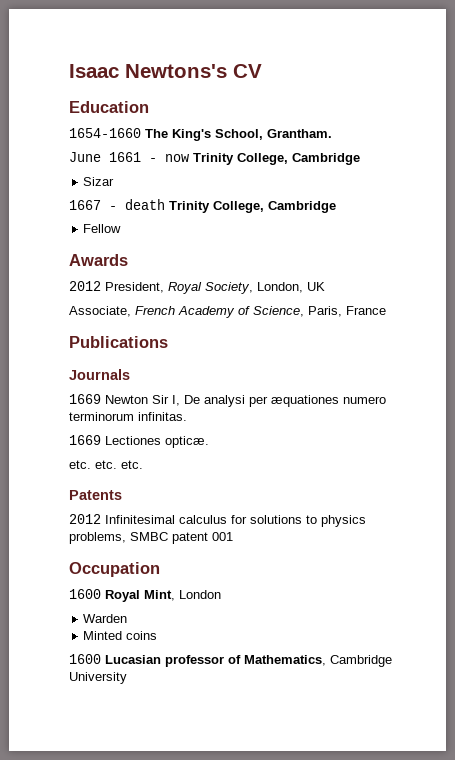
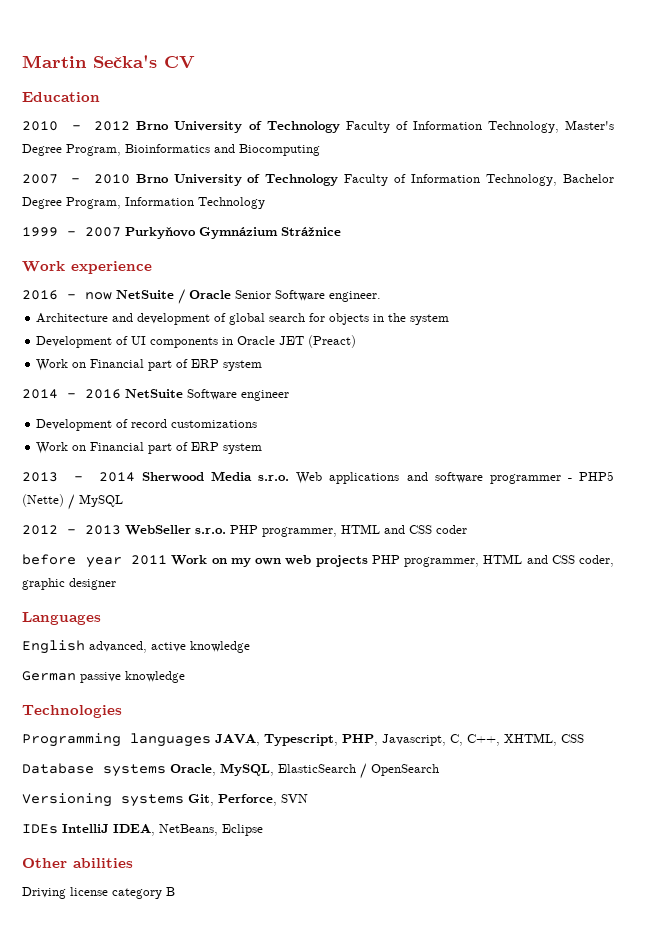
- Isaac Newtons's CV
+ Martin Sečka's CV
- 1654-1660 The King's School, Grantham.
- June 1661 - now Trinity College, Cambridge
- Sizar
- 1667 - death Trinity College, Cambridge
- Fellow
- Awards
- 2012 President, Royal Society, London, UK
- Associate, French Academy of Science, Paris, France
- Publications
- Journals
- 1669 Newton Sir I, De analysi per æquationes numero terminorum infinitas.
- 1669 Lectiones opticæ.
- etc. etc. etc.
- Patents
- 2012 Infinitesimal calculus for solutions to physics problems, SMBC patent 001
- Occupation
- 1600 Royal Mint, London
- Warden
- Minted coins
- 1600 Lucasian professor of Mathematics, Cambridge University
+ 2010 - 2012 Brno University of Technology Faculty of Information Technology, Master's Degree Program, Bioinformatics and Biocomputing
+ 2007 – 2010 Brno University of Technology Faculty of Information Technology, Bachelor Degree Program, Information Technology
+ 1999 – 2007 Purkyňovo Gymnázium Strážnice
+ Work experience
+ 2016 - now NetSuite / Oracle Senior Software engineer.
+ Architecture and development of global search for objects in the system
+ Development of UI components in Oracle JET (Preact)
+ Work on Financial part of ERP system
+ 2014 - 2016 NetSuite Software engineer
+ Development of record customizations
+ Work on Financial part of ERP system
+ 2013 – 2014 Sherwood Media s.r.o. Web applications and software programmer - PHP5 (Nette) / MySQL
+ 2012 – 2013 WebSeller s.r.o. PHP programmer, HTML and CSS coder
+ before year 2011 Work on my own web projects PHP programmer, HTML and CSS coder, graphic designer
+ Languages
+ English advanced, active knowledge
+ German passive knowledge
+ Technologies
+ Programming languages JAVA, Typescript, PHP, Javascript, C, C++, XHTML, CSS
+ Database systems Oracle, MySQL, ElasticSearch / OpenSearch
+ Versioning systems Git, Perforce, SVN
+ IDEs IntelliJ IDEA, NetBeans, Eclipse
+ Other abilities
+ Driving license category B

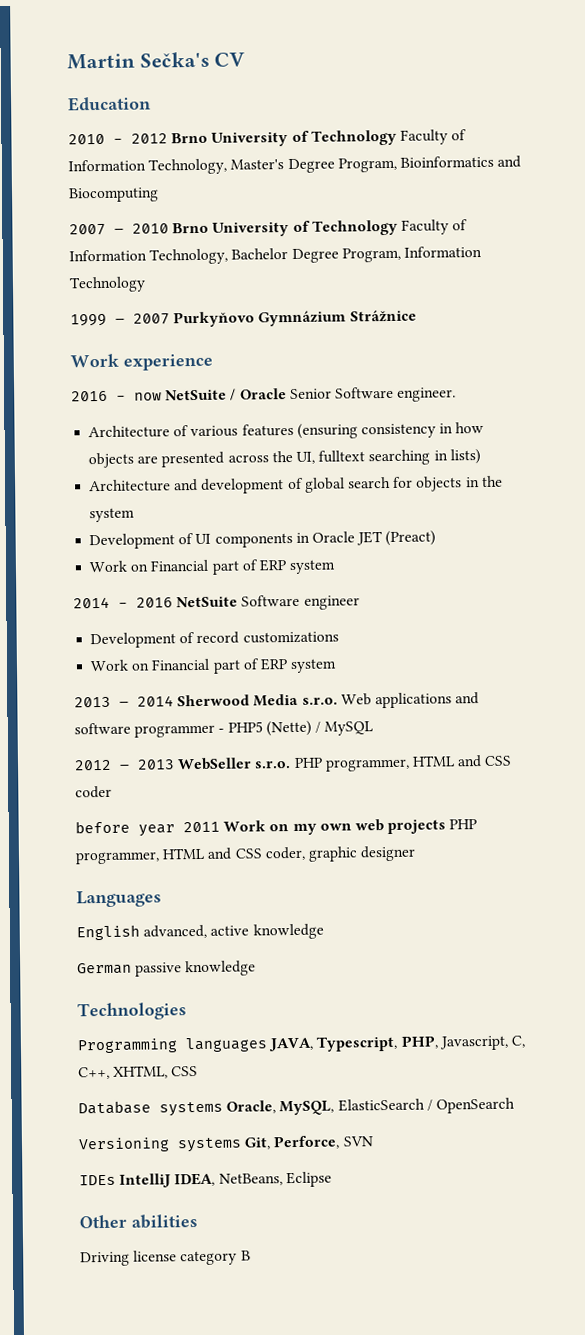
+ Architecture of various features (ensuring consistency in how objects are presented across the UI, fulltext searching in lists)

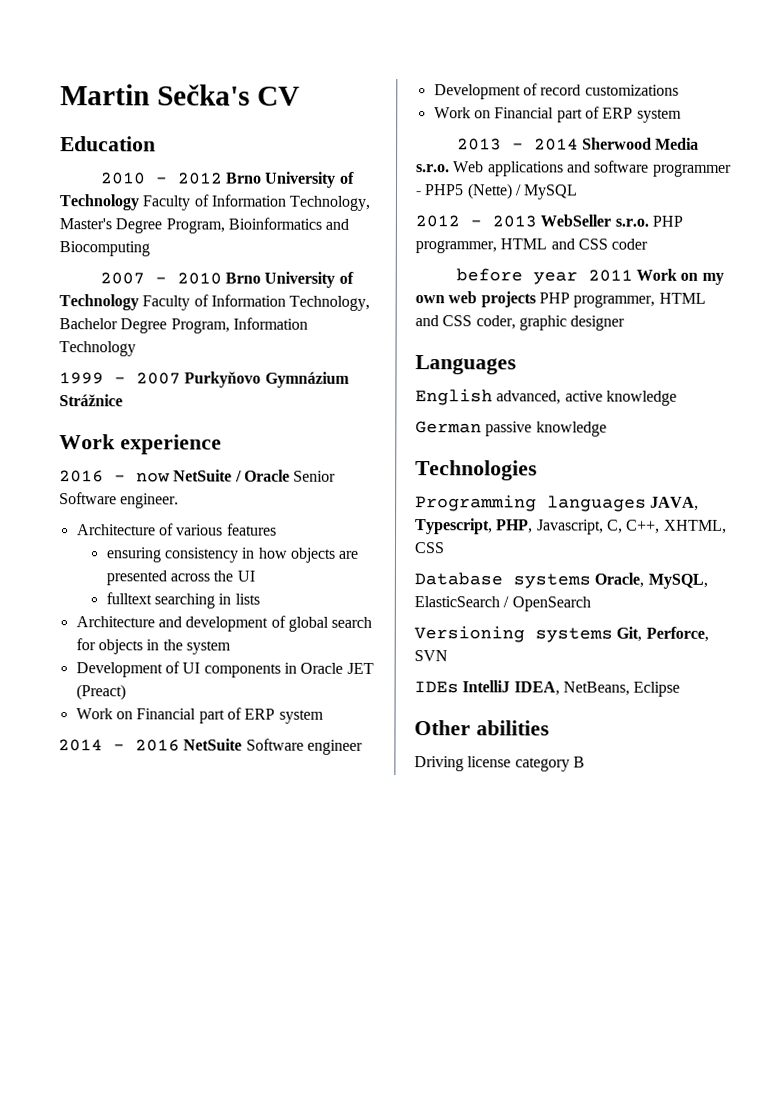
- Architecture of various features (ensuring consistency in how objects are presented across the UI, fulltext searching in lists)
+ Architecture of various features
+ ensuring consistency in how objects are presented across the UI
+ fulltext searching in lists

